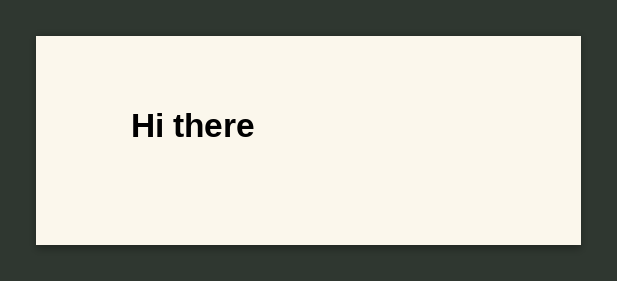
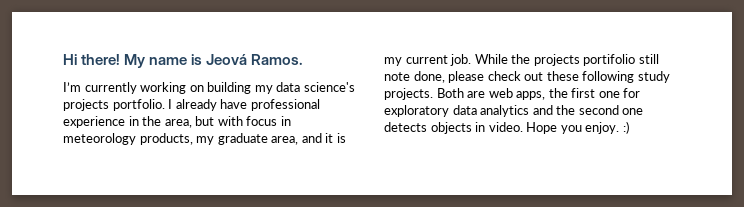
- Hi there
+ Hi there! My name is Jeová Ramos.
+ I’m currently working on building my data science's projects portfolio. I already have professional experience in the area, but with focus in meteorology products, my graduate area, and it is my current job. While the projects portifolio still note done, please check out these following study projects. Both are web apps, the first one for exploratory data analytics and the second one detects objects in video. Hope you enjoy. :)

